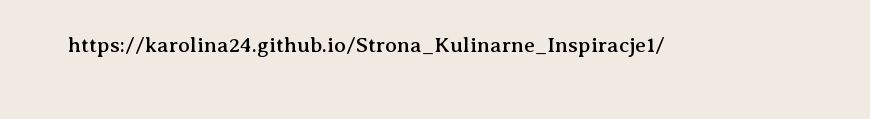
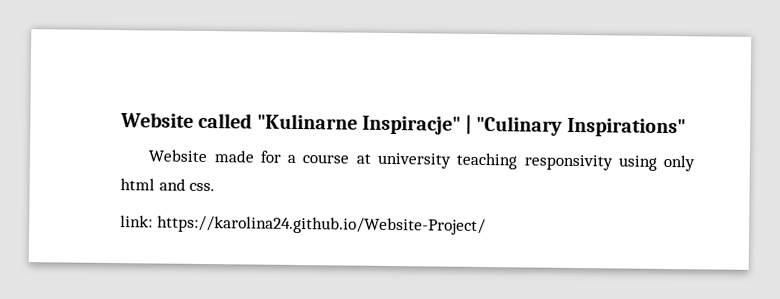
- https://karolina24.github.io/Strona_Kulinarne_Inspiracje1/
+ Website called "Kulinarne Inspiracje" | "Culinary Inspirations"
+ Website made for a course at university teaching responsivity using only html and css.
+ link: https://karolina24.github.io/Website-Project/

